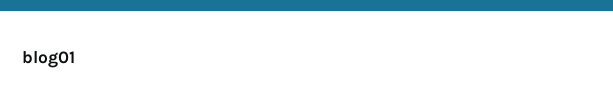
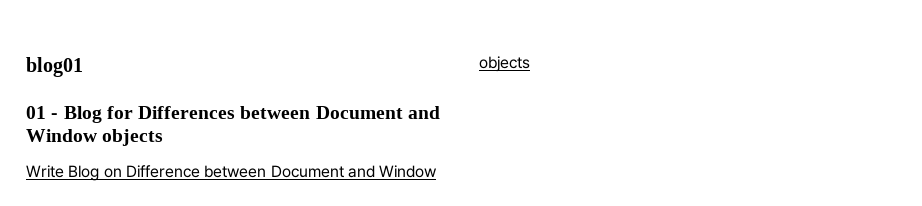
+ 01 - Blog for Differences between Document and Window objects
+ Write Blog on Difference between Document and Window objects

